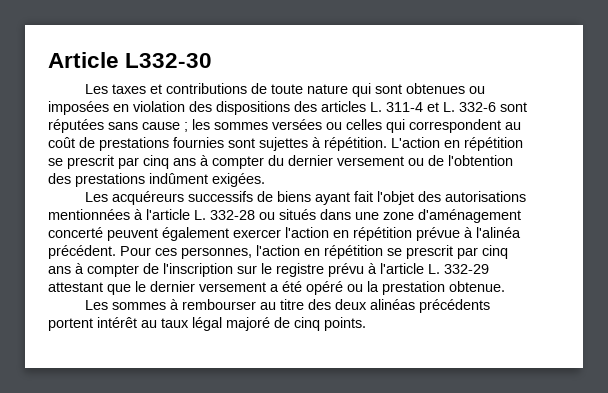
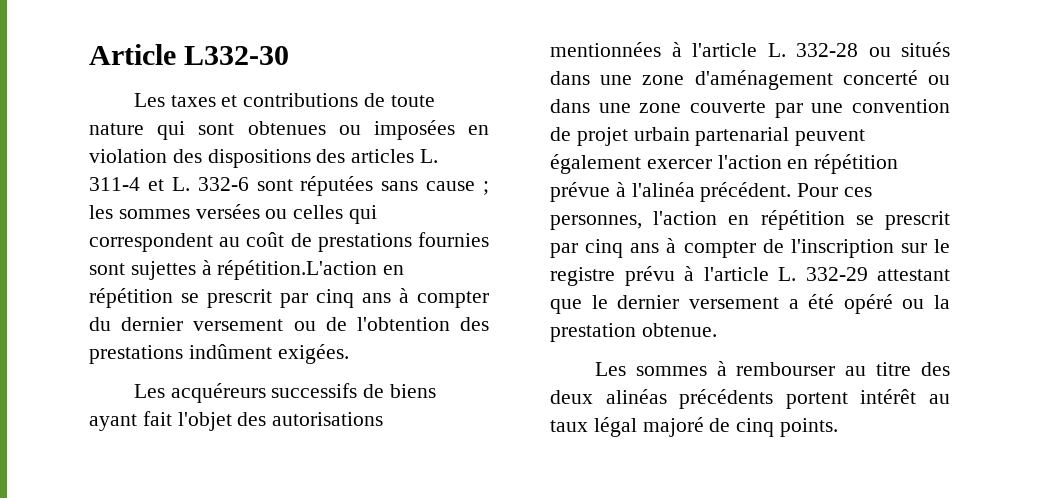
- les sommes versées ou celles qui correspondent au coût de prestations fournies sont sujettes à répétition. L'action en répétition se prescrit par cinq ans à compter du dernier versement ou de l'obtention des prestations indûment exigées.
+ les sommes versées ou celles qui correspondent au coût de prestations fournies sont sujettes à répétition.L'action en répétition se prescrit par cinq ans à compter du dernier versement ou de l'obtention des prestations indûment exigées.
- Les acquéreurs successifs de biens ayant fait l'objet des autorisations mentionnées à l'article L. 332-28 ou situés dans une zone d'aménagement concerté peuvent également exercer l'action en répétition prévue à l'alinéa précédent.
+ Les acquéreurs successifs de biens ayant fait l'objet des autorisations mentionnées à l'article L. 332-28 ou situés dans une zone d'aménagement concerté ou dans une zone couverte par une convention de projet urbain partenarial peuvent également exercer l'action en répétition prévue à l'alinéa précédent.

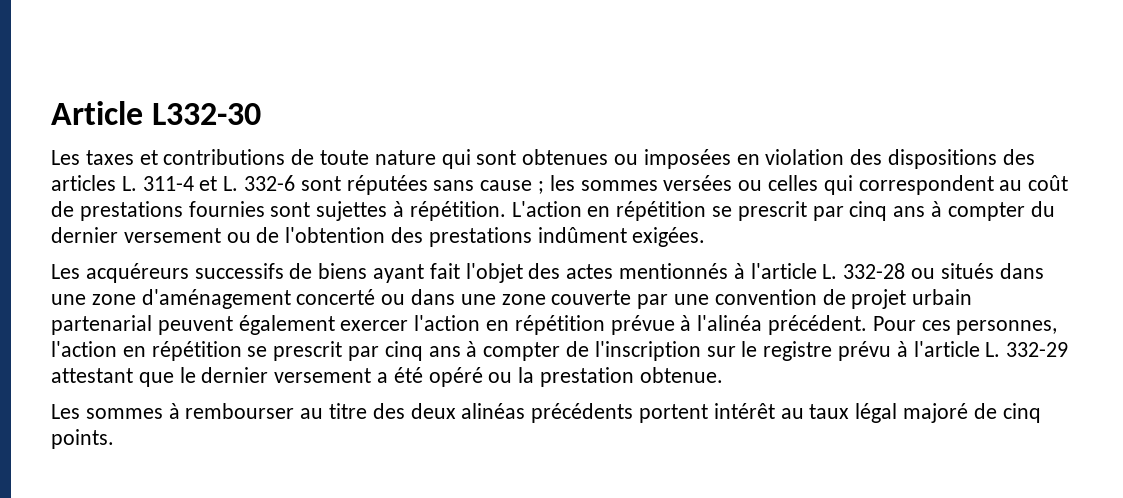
- les sommes versées ou celles qui correspondent au coût de prestations fournies sont sujettes à répétition.L'action en répétition se prescrit par cinq ans à compter du dernier versement ou de l'obtention des prestations indûment exigées.
+ les sommes versées ou celles qui correspondent au coût de prestations fournies sont sujettes à répétition. L'action en répétition se prescrit par cinq ans à compter du dernier versement ou de l'obtention des prestations indûment exigées.
- Les acquéreurs successifs de biens ayant fait l'objet des autorisations mentionnées à l'article L. 332-28 ou situés dans une zone d'aménagement concerté ou dans une zone couverte par une convention de projet urbain partenarial peuvent également exercer l'action en répétition prévue à l'alinéa précédent.
+ Les acquéreurs successifs de biens ayant fait l'objet des actes mentionnés à l'article L. 332-28 ou situés dans une zone d'aménagement concerté ou dans une zone couverte par une convention de projet urbain partenarial peuvent également exercer l'action en répétition prévue à l'alinéa précédent.

